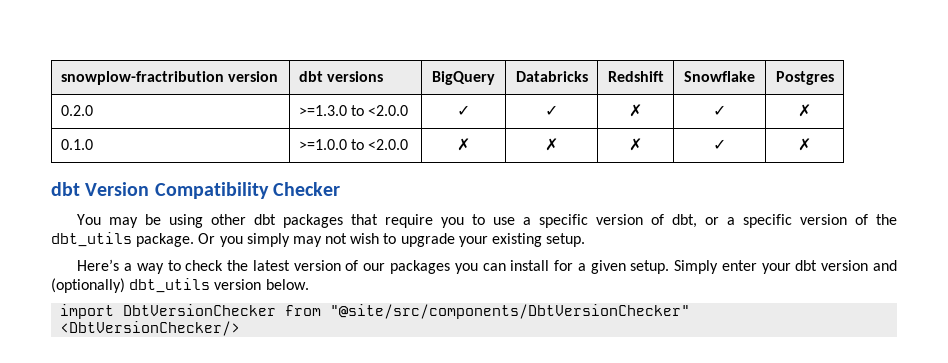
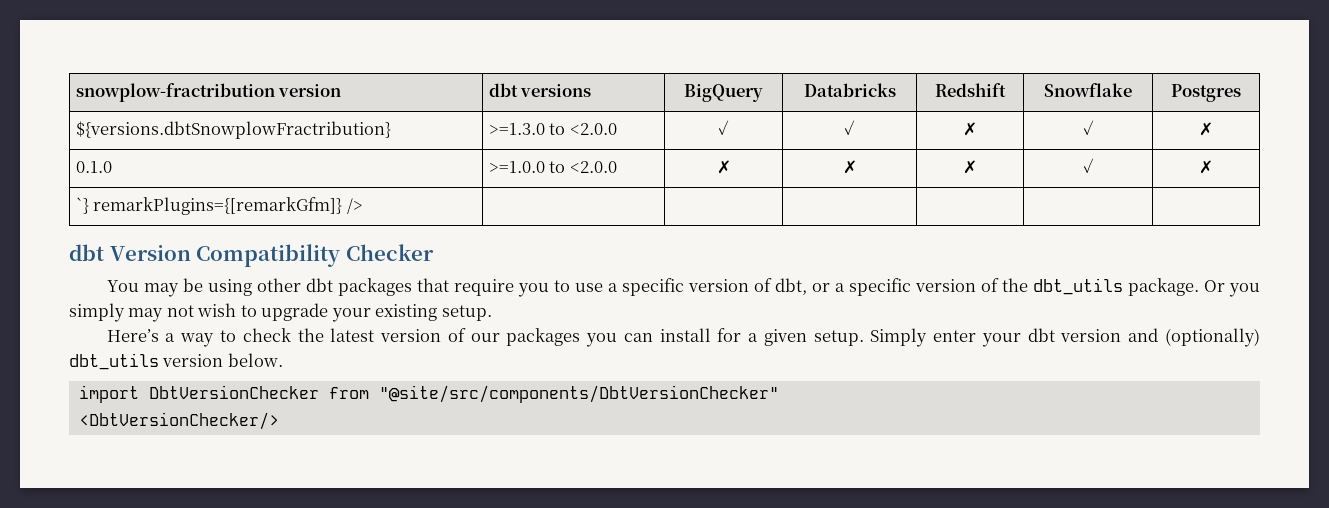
- 0.2.0 | >=1.3.0 to <2.0.0 | ✓ | ✓ | ✗ | ✓ | ✗
+ ${versions.dbtSnowplowFractribution} | >=1.3.0 to <2.0.0 | ✓ | ✓ | ✗ | ✓ | ✗
+ `} remarkPlugins={[remarkGfm]} /> | | | | | |

